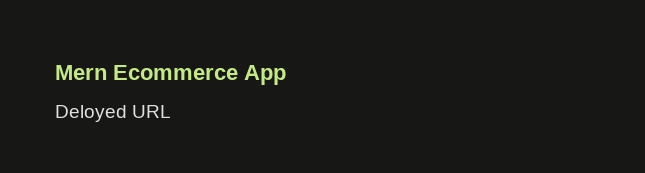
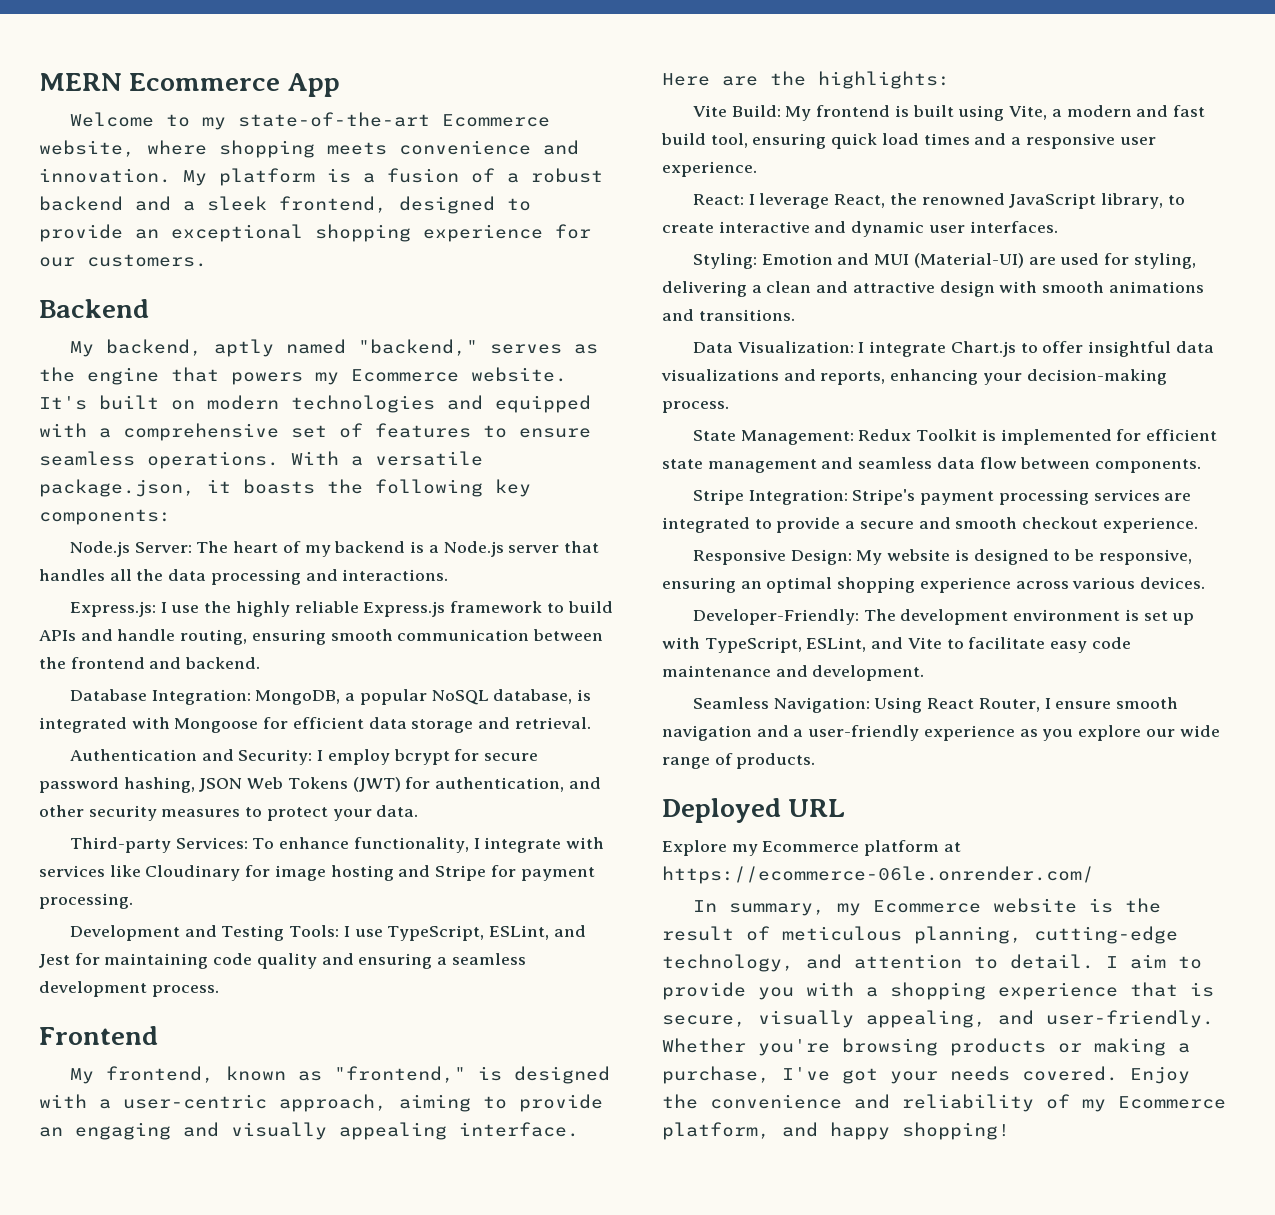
- Mern Ecommerce App
+ MERN Ecommerce App
- Deloyed URL
+ Welcome to my state-of-the-art Ecommerce website, where shopping meets convenience and innovation. My platform is a fusion of a robust backend and a sleek frontend, designed to provide an exceptional shopping experience for our customers.
+ Backend
+ My backend, aptly named "backend," serves as the engine that powers my Ecommerce website. It's built on modern technologies and equipped with a comprehensive set of features to ensure seamless operations. With a versatile package.json, it boasts the following key components:
+ Node.js Server: The heart of my backend is a Node.js server that handles all the data processing and interactions.
+ Express.js: I use the highly reliable Express.js framework to build APIs and handle routing, ensuring smooth communication between the frontend and backend.
+ Database Integration: MongoDB, a popular NoSQL database, is integrated with Mongoose for efficient data storage and retrieval.
+ Authentication and Security: I employ bcrypt for secure password hashing, JSON Web Tokens (JWT) for authentication, and other security measures to protect your data.
+ Third-party Services: To enhance functionality, I integrate with services like Cloudinary for image hosting and Stripe for payment processing.
+ Development and Testing Tools: I use TypeScript, ESLint, and Jest for maintaining code quality and ensuring a seamless development process.
+ Frontend
+ My frontend, known as "frontend," is designed with a user-centric approach, aiming to provide an engaging and visually appealing interface. Here are the highlights:
+ Vite Build: My frontend is built using Vite, a modern and fast build tool, ensuring quick load times and a responsive user experience.
+ React: I leverage React, the renowned JavaScript library, to create interactive and dynamic user interfaces.
+ Styling: Emotion and MUI (Material-UI) are used for styling, delivering a clean and attractive design with smooth animations and transitions.
+ Data Visualization: I integrate Chart.js to offer insightful data visualizations and reports, enhancing your decision-making process.
+ State Management: Redux Toolkit is implemented for efficient state management and seamless data flow between components.
+ Stripe Integration: Stripe's payment processing services are integrated to provide a secure and smooth checkout experience.
+ Responsive Design: My website is designed to be responsive, ensuring an optimal shopping experience across various devices.
+ Developer-Friendly: The development environment is set up with TypeScript, ESLint, and Vite to facilitate easy code maintenance and development.
+ Seamless Navigation: Using React Router, I ensure smooth navigation and a user-friendly experience as you explore our wide range of products.
+ Deployed URL
+ Explore my Ecommerce platform at https://ecommerce-06le.onrender.com/
+ In summary, my Ecommerce website is the result of meticulous planning, cutting-edge technology, and attention to detail. I aim to provide you with a shopping experience that is secure, visually appealing, and user-friendly. Whether you're browsing products or making a purchase, I've got your needs covered. Enjoy the convenience and reliability of my Ecommerce platform, and happy shopping!

